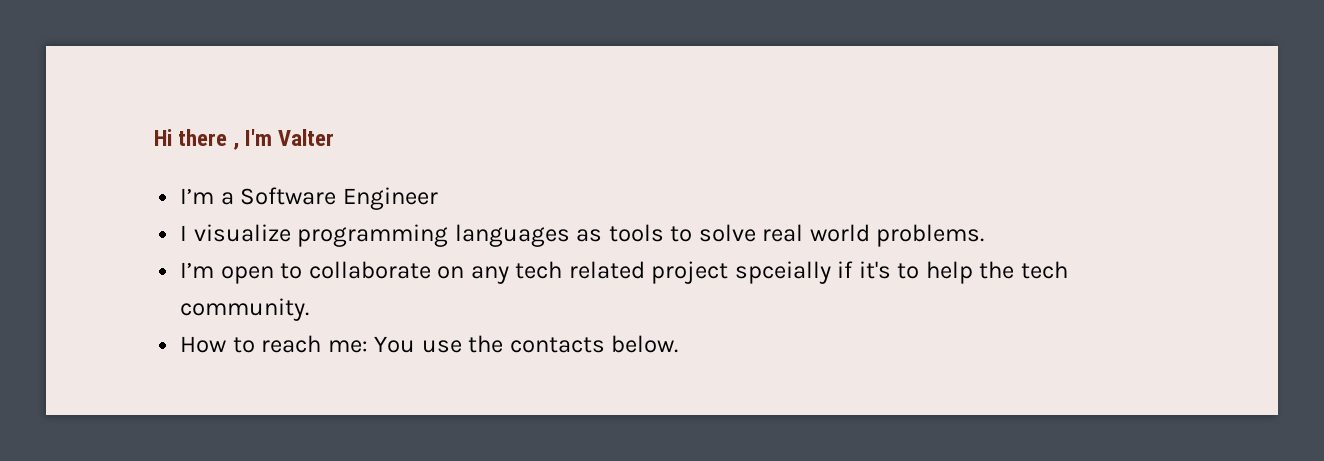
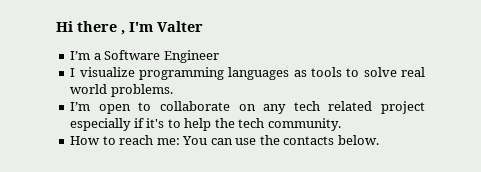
- I’m open to collaborate on any tech related project spceially if it's to help the tech community.
+ I’m open to collaborate on any tech related project especially if it's to help the tech community.
- How to reach me: You use the contacts below.
+ How to reach me: You can use the contacts below.

